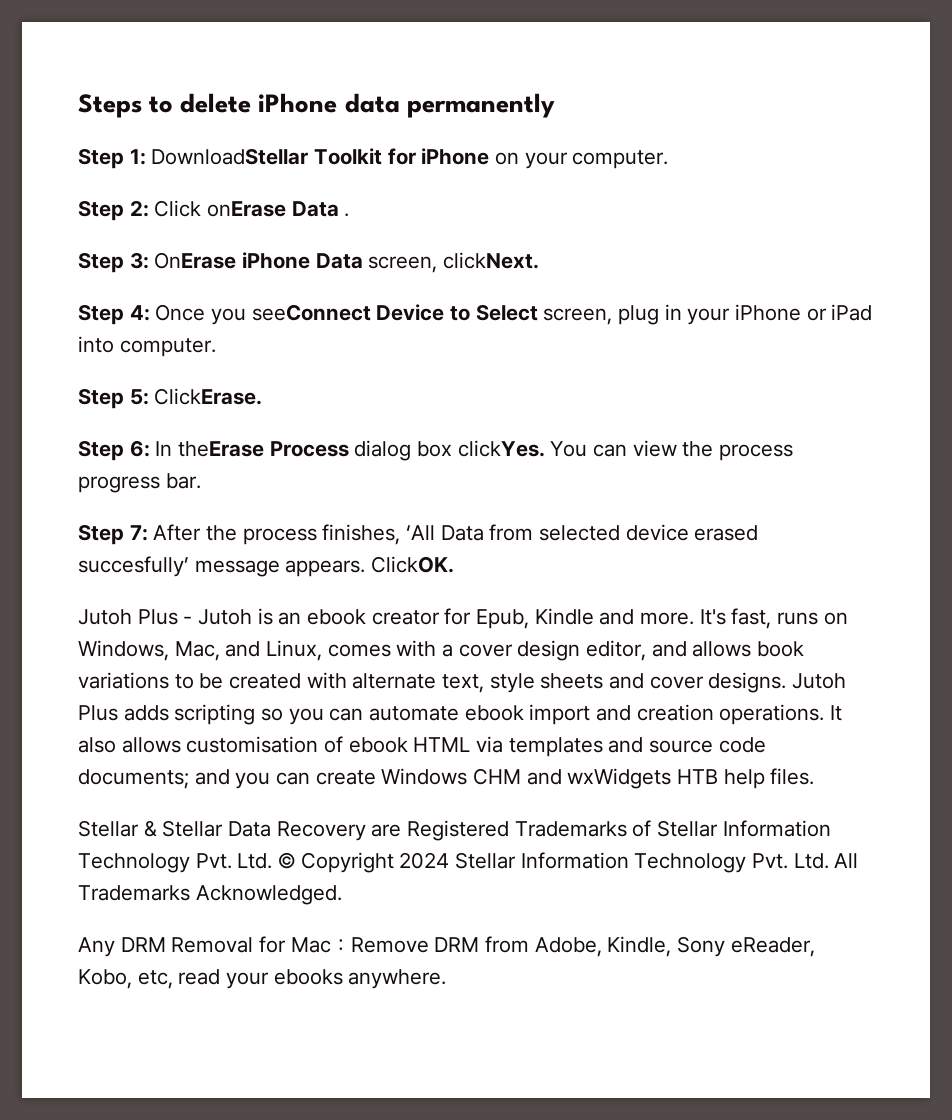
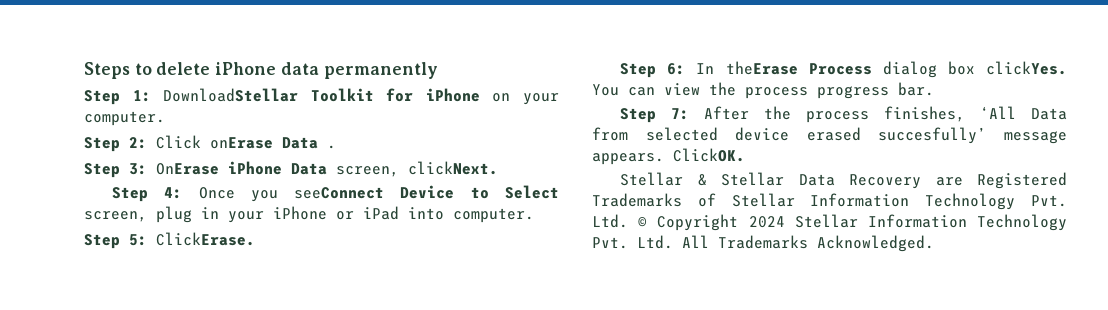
- Jutoh Plus - Jutoh is an ebook creator for Epub, Kindle and more. It's fast, runs on Windows, Mac, and Linux, comes with a cover design editor, and allows book variations to be created with alternate text, style sheets and cover designs. Jutoh Plus adds scripting so you can automate ebook import and creation operations. It also allows customisation of ebook HTML via templates and source code documents; and you can create Windows CHM and wxWidgets HTB help files.
- Any DRM Removal for Mac：Remove DRM from Adobe, Kindle, Sony eReader, Kobo, etc, read your ebooks anywhere.

